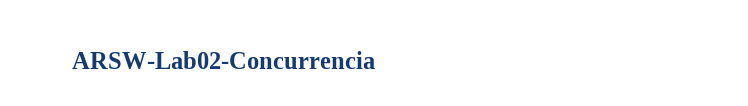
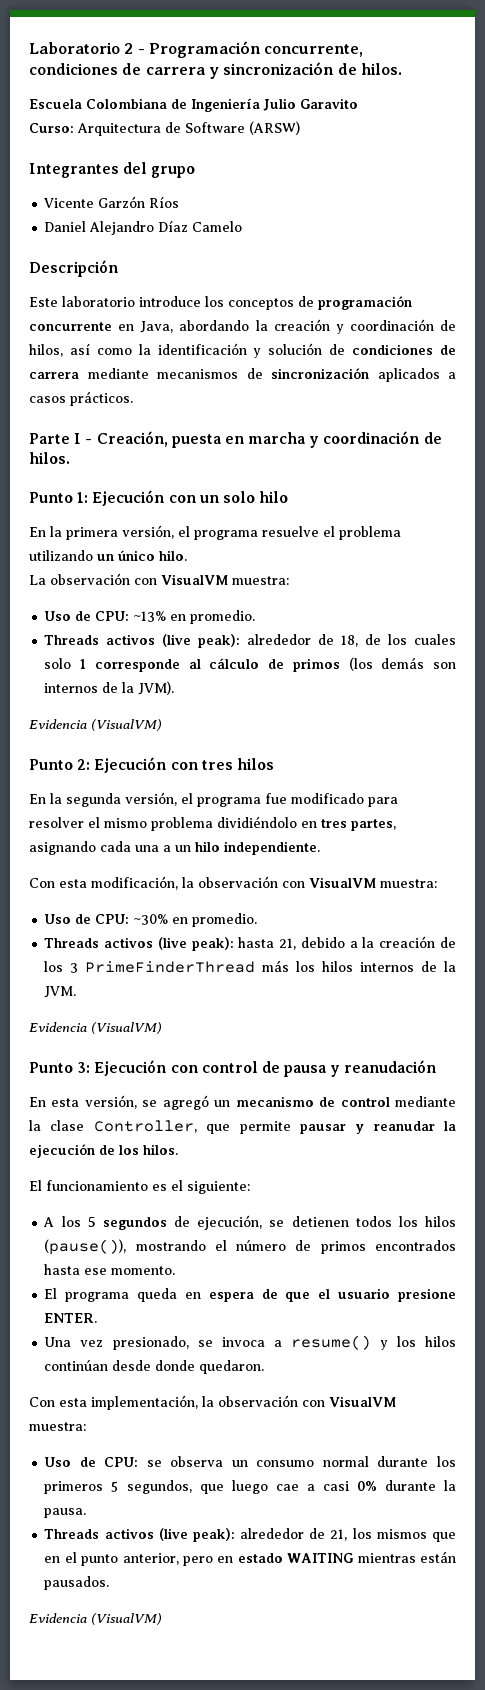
- ARSW-Lab02-Concurrencia
+ Laboratorio 2 - Programación concurrente, condiciones de carrera y sincronización de hilos.
+ Escuela Colombiana de Ingeniería Julio Garavito
+ Curso: Arquitectura de Software (ARSW)
+ Integrantes del grupo
+ Vicente Garzón Ríos
+ Daniel Alejandro Díaz Camelo
+ Descripción
+ Este laboratorio introduce los conceptos de programación concurrente en Java, abordando la creación y coordinación de hilos, así como la identificación y solución de condiciones de carrera mediante mecanismos de sincronización aplicados a casos prácticos.
+ Parte I - Creación, puesta en marcha y coordinación de hilos.
+ Punto 1: Ejecución con un solo hilo
+ En la primera versión, el programa resuelve el problema utilizando un único hilo.
+ La observación con VisualVM muestra:
+ Uso de CPU: ~13% en promedio.
+ Threads activos (live peak): alrededor de 18, de los cuales solo 1 corresponde al cálculo de primos (los demás son internos de la JVM).
+ Evidencia (VisualVM)
+ Punto 2: Ejecución con tres hilos
+ En la segunda versión, el programa fue modificado para resolver el mismo problema dividiéndolo en tres partes, asignando cada una a un hilo independiente.
+ Con esta modificación, la observación con VisualVM muestra:
+ Uso de CPU: ~30% en promedio.
+ Threads activos (live peak): hasta 21, debido a la creación de los 3 PrimeFinderThread más los hilos internos de la JVM.
+ Evidencia (VisualVM)
+ Punto 3: Ejecución con control de pausa y reanudación
+ En esta versión, se agregó un mecanismo de control mediante la clase Controller, que permite pausar y reanudar la ejecución de los hilos.
+ El funcionamiento es el siguiente:
+ A los 5 segundos de ejecución, se detienen todos los hilos (pause()), mostrando el número de primos encontrados hasta ese momento.
+ El programa queda en espera de que el usuario presione ENTER.
+ Una vez presionado, se invoca a resume() y los hilos continúan desde donde quedaron.
+ Con esta implementación, la observación con VisualVM muestra:
+ Uso de CPU: se observa un consumo normal durante los primeros 5 segundos, que luego cae a casi 0% durante la pausa.
+ Threads activos (live peak): alrededor de 21, los mismos que en el punto anterior, pero en estado WAITING mientras están pausados.
+ Evidencia (VisualVM)

